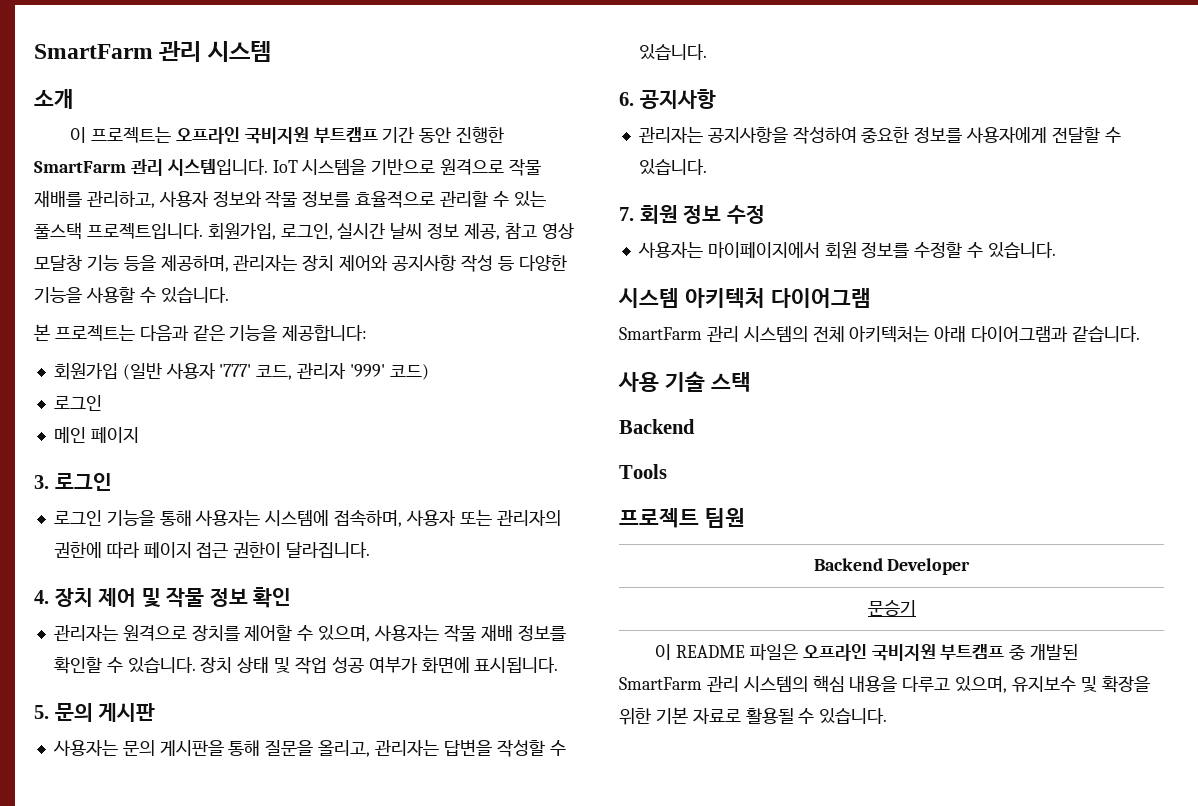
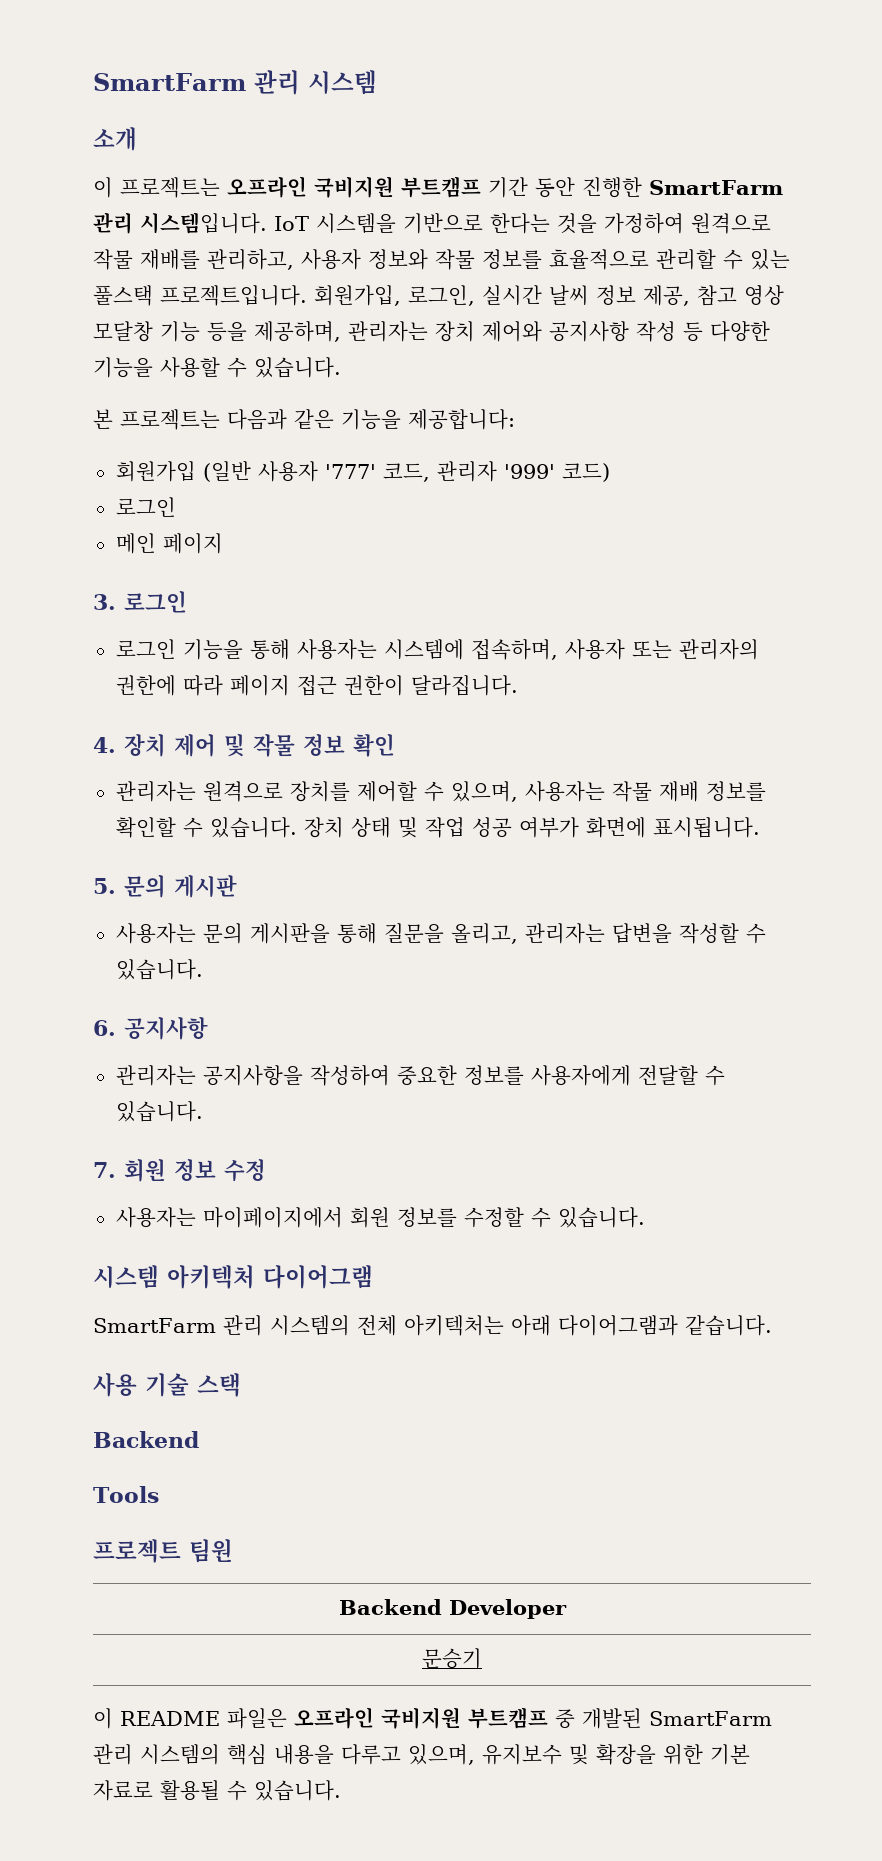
- IoT 시스템을 기반으로 원격으로 작물 재배를 관리하고, 사용자 정보와 작물 정보를 효율적으로 관리할 수 있는 풀스택 프로젝트입니다.
+ IoT 시스템을 기반으로 한다는 것을 가정하여 원격으로 작물 재배를 관리하고, 사용자 정보와 작물 정보를 효율적으로 관리할 수 있는 풀스택 프로젝트입니다.

